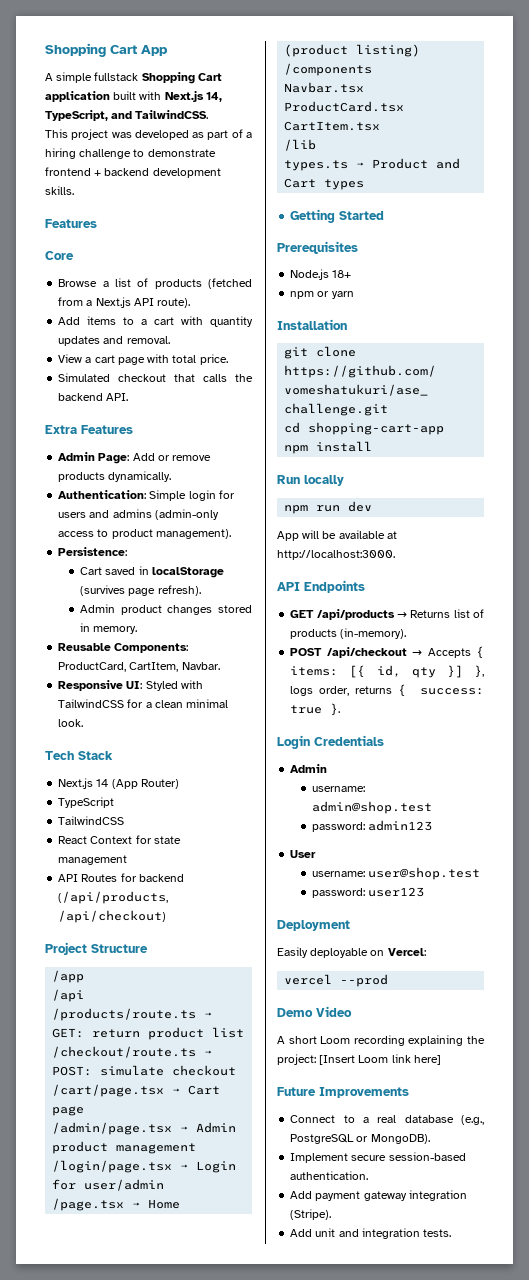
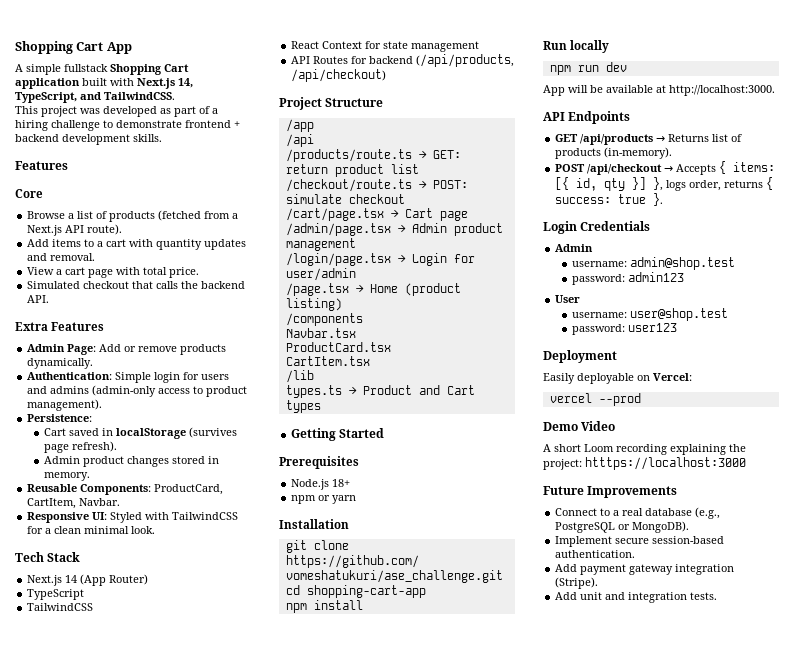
- A short Loom recording explaining the project: [Insert Loom link here]
+ A short Loom recording explaining the project: htttps://localhost:3000

